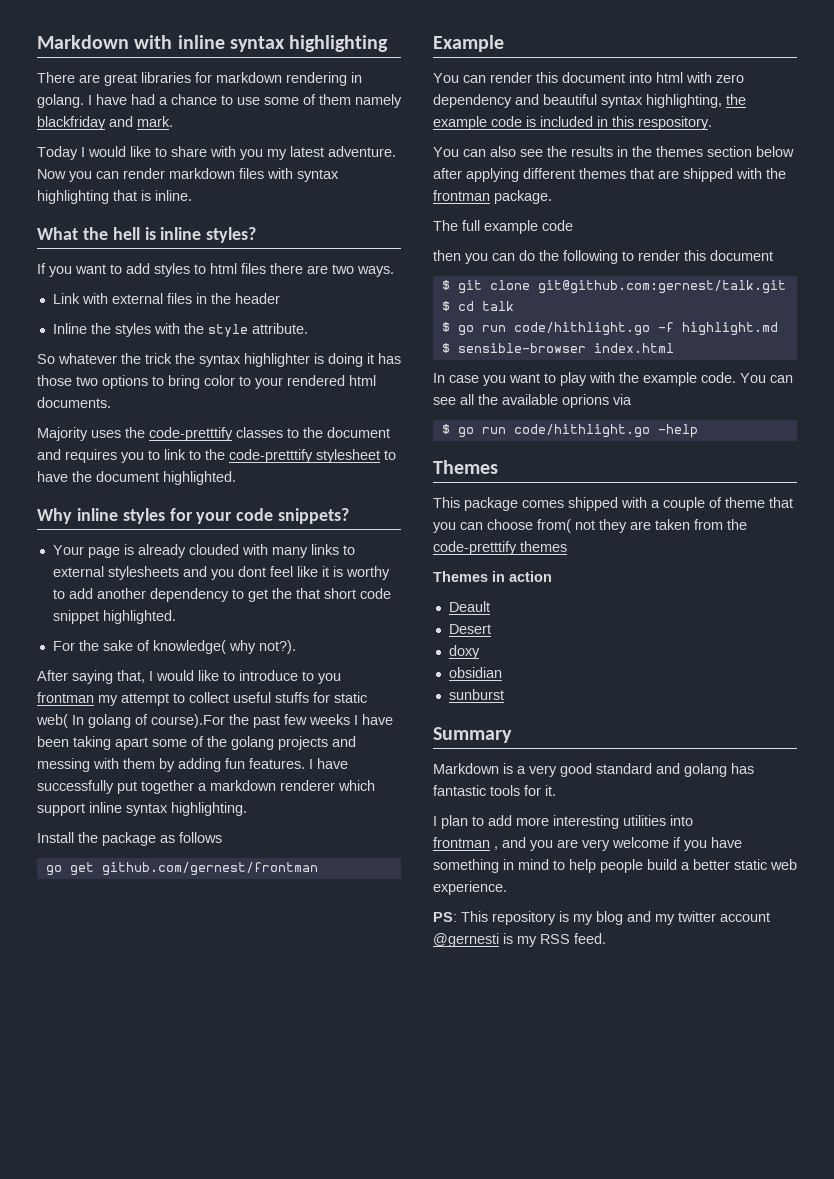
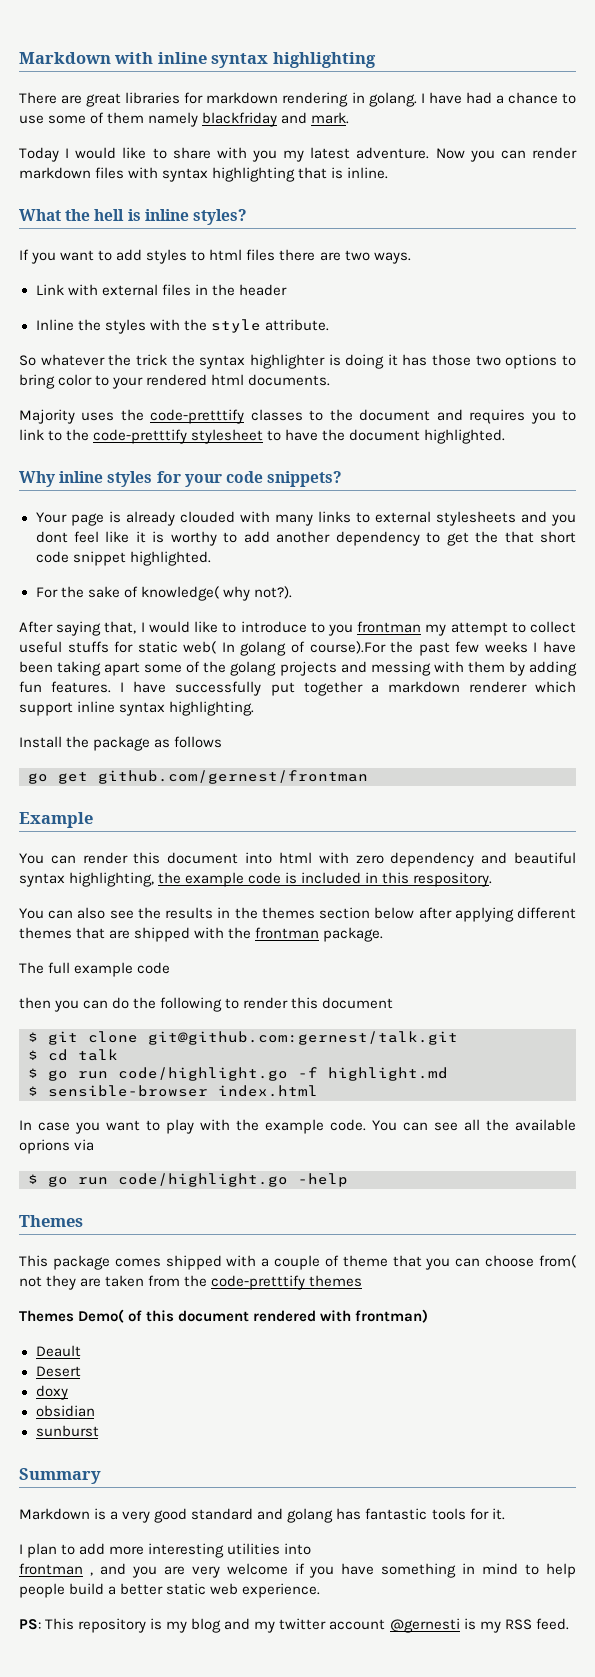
- $ go run code/hithlight.go -f highlight.md
+ $ go run code/highlight.go -f highlight.md
- $ go run code/hithlight.go -help
+ $ go run code/highlight.go -help
- Themes in action
+ Themes Demo( of this document rendered with frontman)

